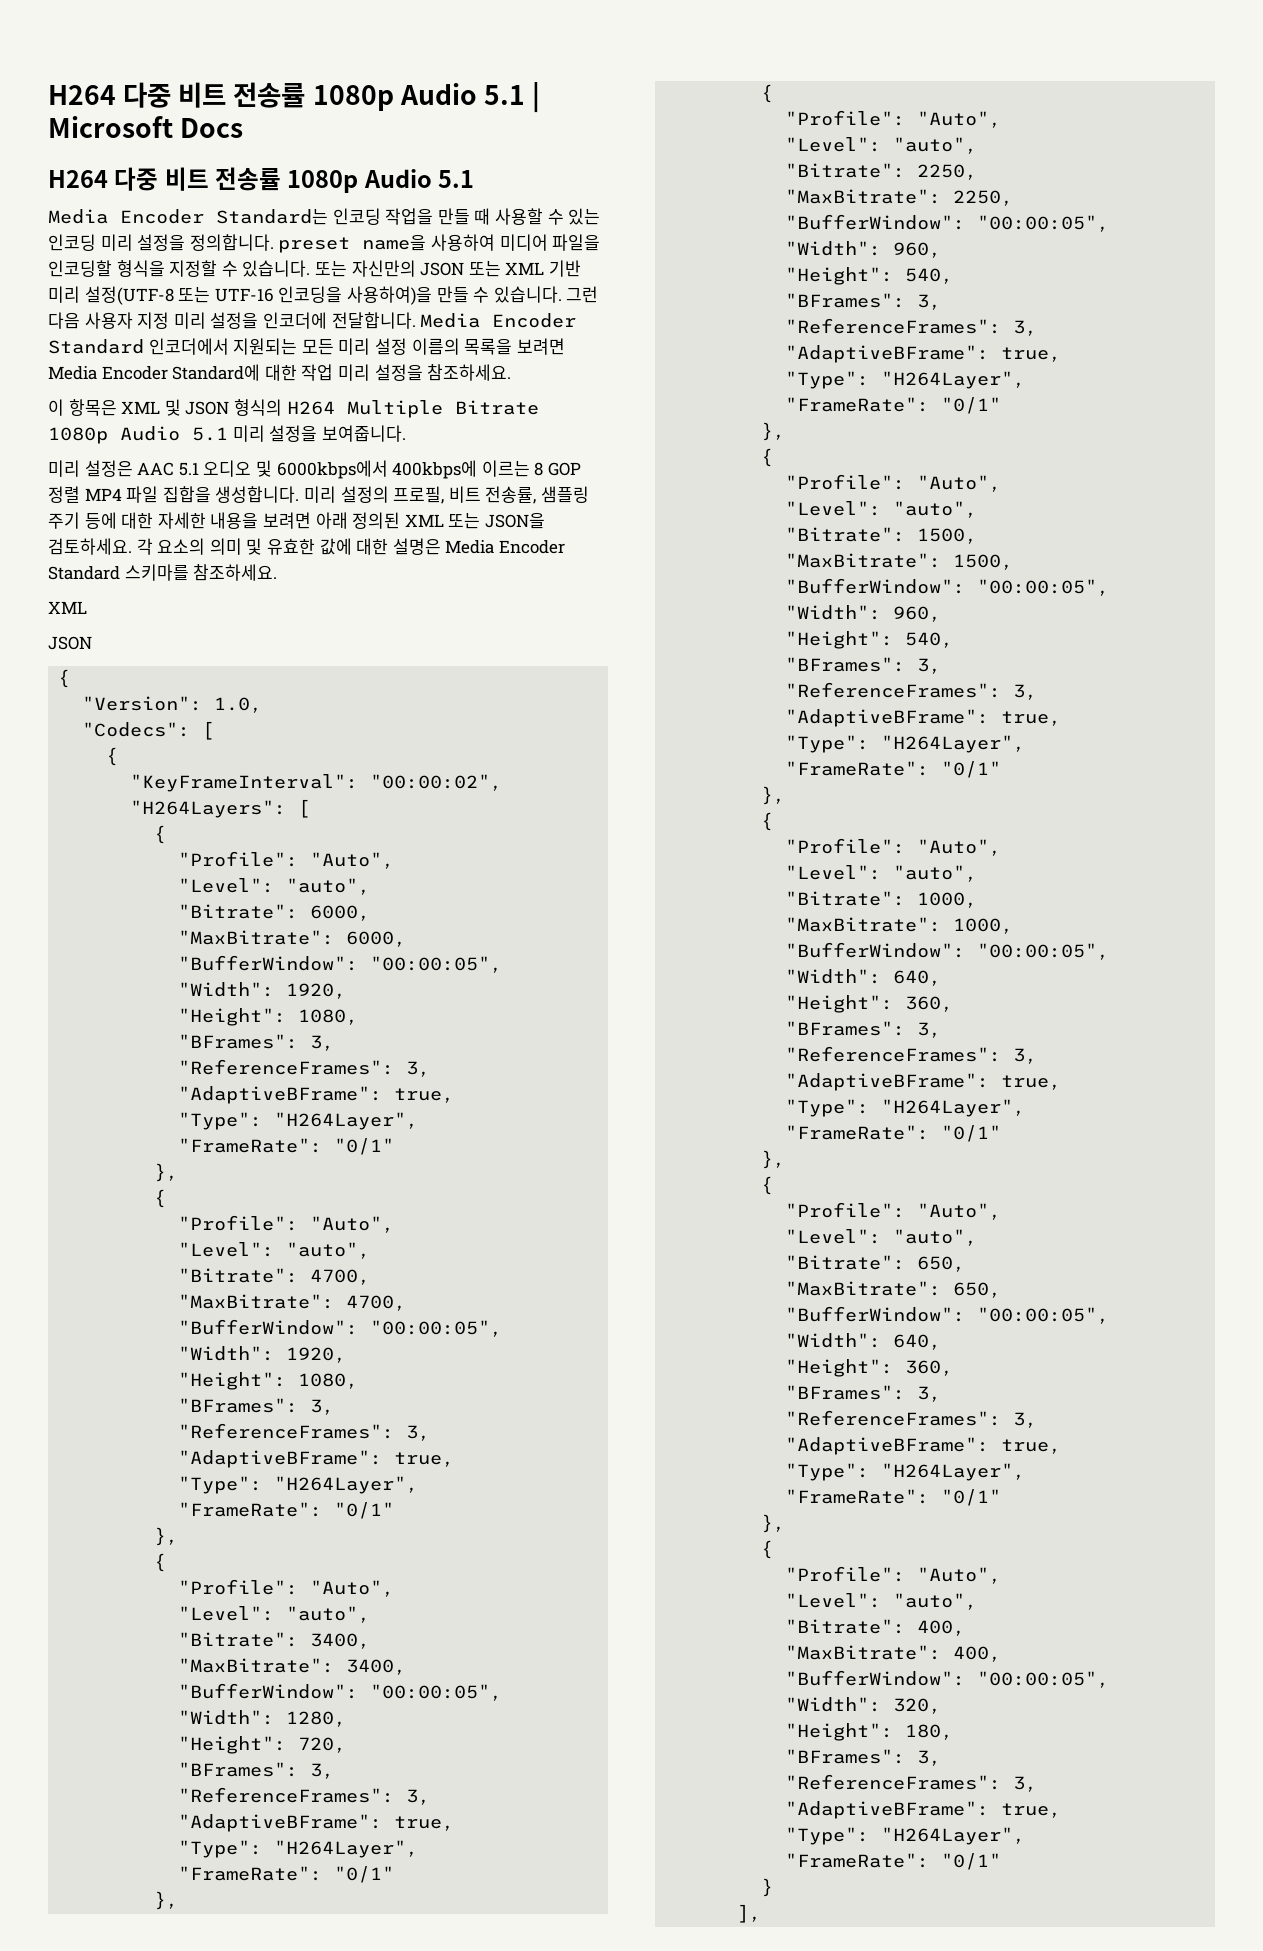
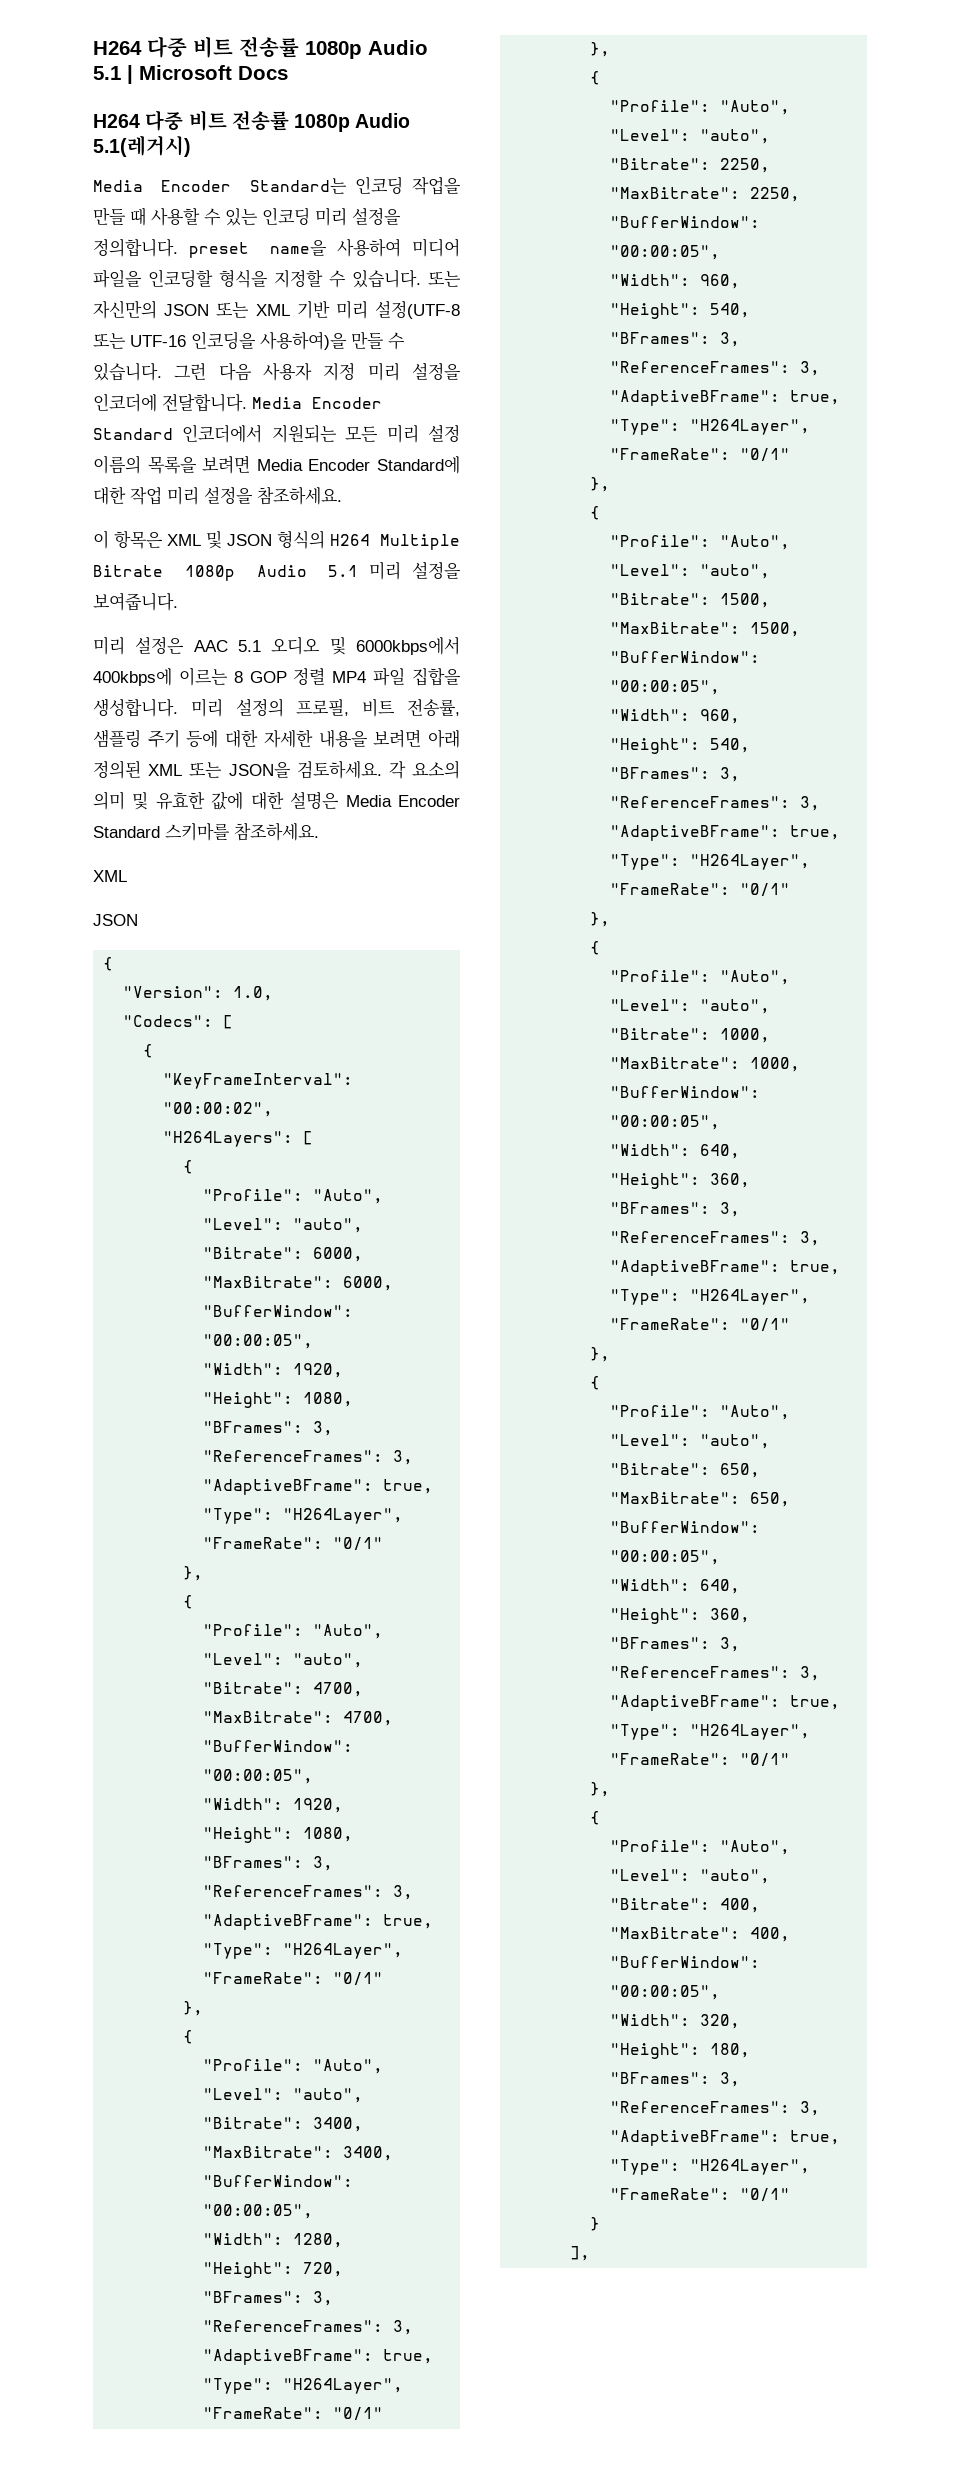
  H264 다중 비트 전송률 1080p Audio 5.1 | Microsoft Docs
- H264 다중 비트 전송률 1080p Audio 5.1
+ H264 다중 비트 전송률 1080p Audio 5.1(레거시)

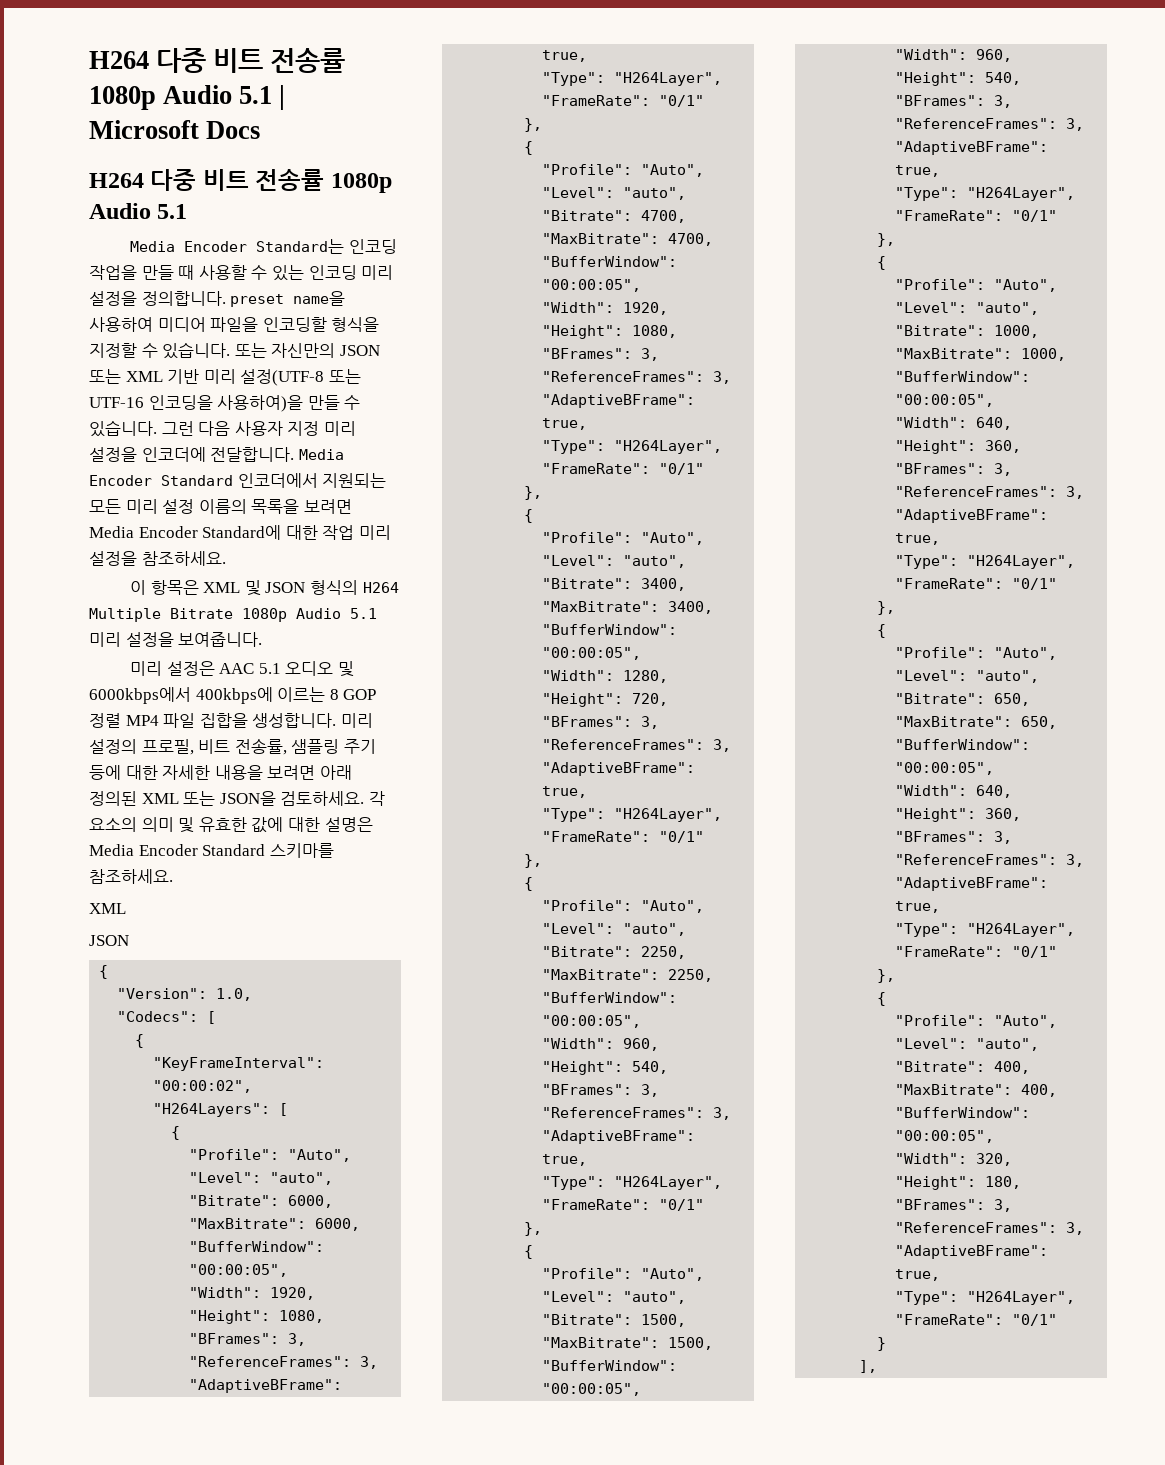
  H264 다중 비트 전송률 1080p Audio 5.1 | Microsoft Docs
- H264 다중 비트 전송률 1080p Audio 5.1(레거시)
+ H264 다중 비트 전송률 1080p Audio 5.1

